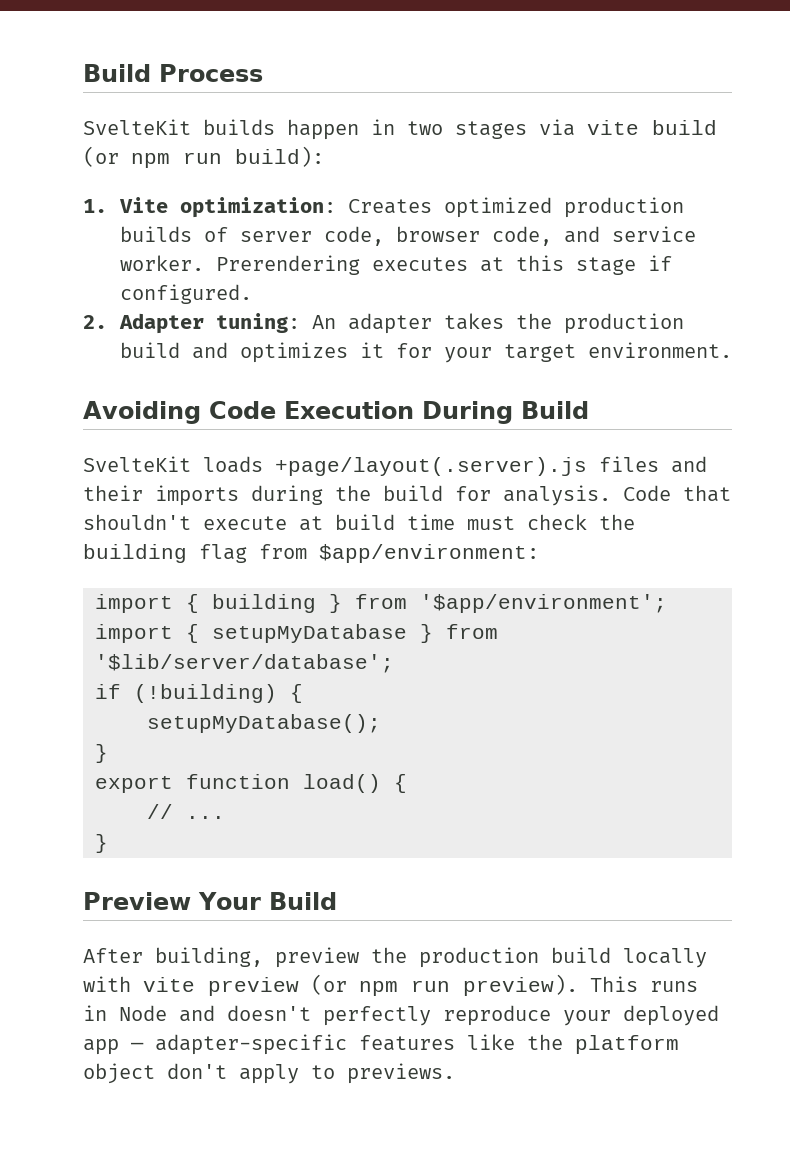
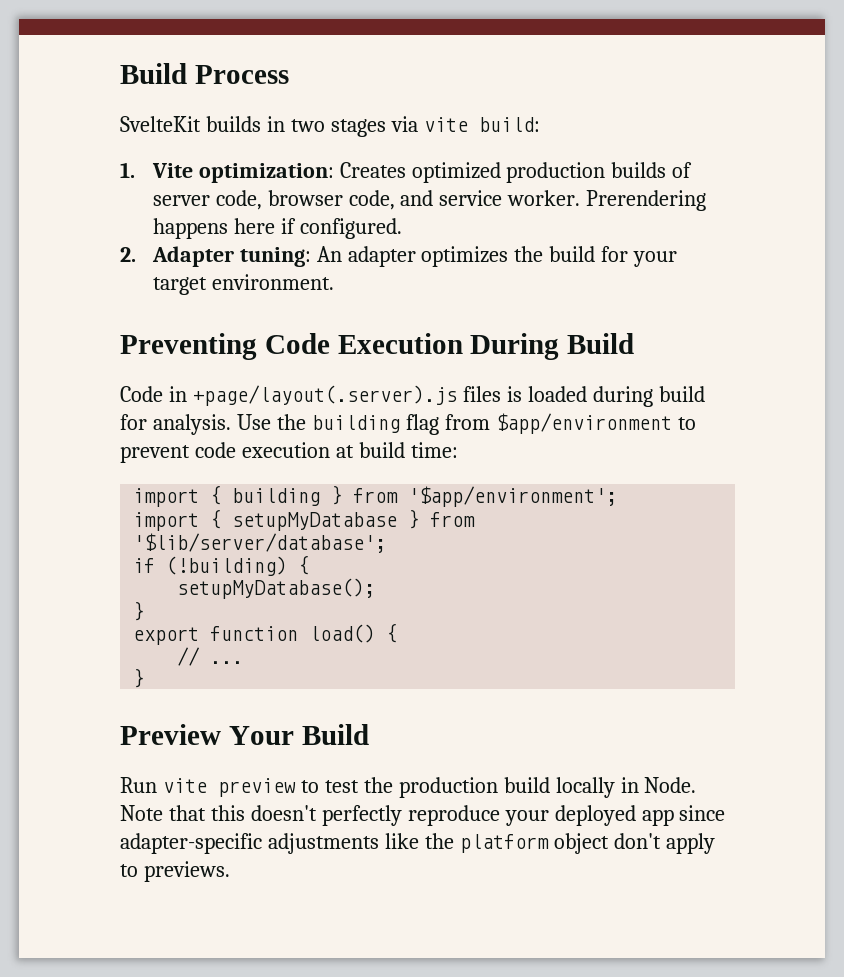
- SvelteKit builds happen in two stages via vite build (or npm run build):
+ SvelteKit builds in two stages via vite build:
- Prerendering executes at this stage if configured.
+ Prerendering happens here if configured.
- 2. Adapter tuning: An adapter takes the production build and optimizes it for your target environment.
+ 2. Adapter tuning: An adapter optimizes the build for your target environment.
- Avoiding Code Execution During Build
+ Preventing Code Execution During Build
- SvelteKit loads +page/layout(.server).js files and their imports during the build for analysis. Code that shouldn't execute at build time must check the building flag from $app/environment:
+ Code in +page/layout(.server).js files is loaded during build for analysis. Use the building flag from $app/environment to prevent code execution at build time:
- After building, preview the production build locally with vite preview (or npm run preview). This runs in Node and doesn't perfectly reproduce your deployed app — adapter-specific features like the platform object don't apply to previews.
+ Run vite preview to test the production build locally in Node. Note that this doesn't perfectly reproduce your deployed app since adapter-specific adjustments like the platform object don't apply to previews.

